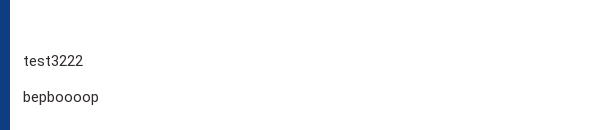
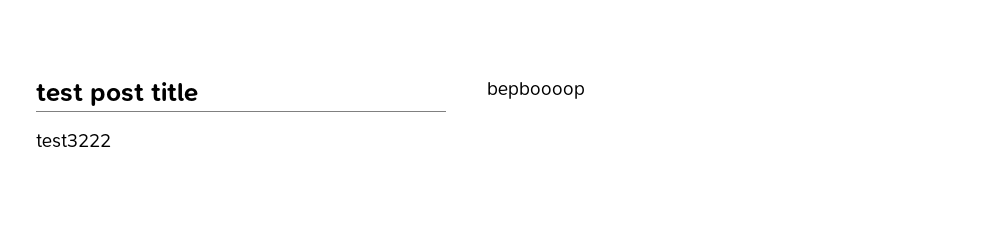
+ test post title

